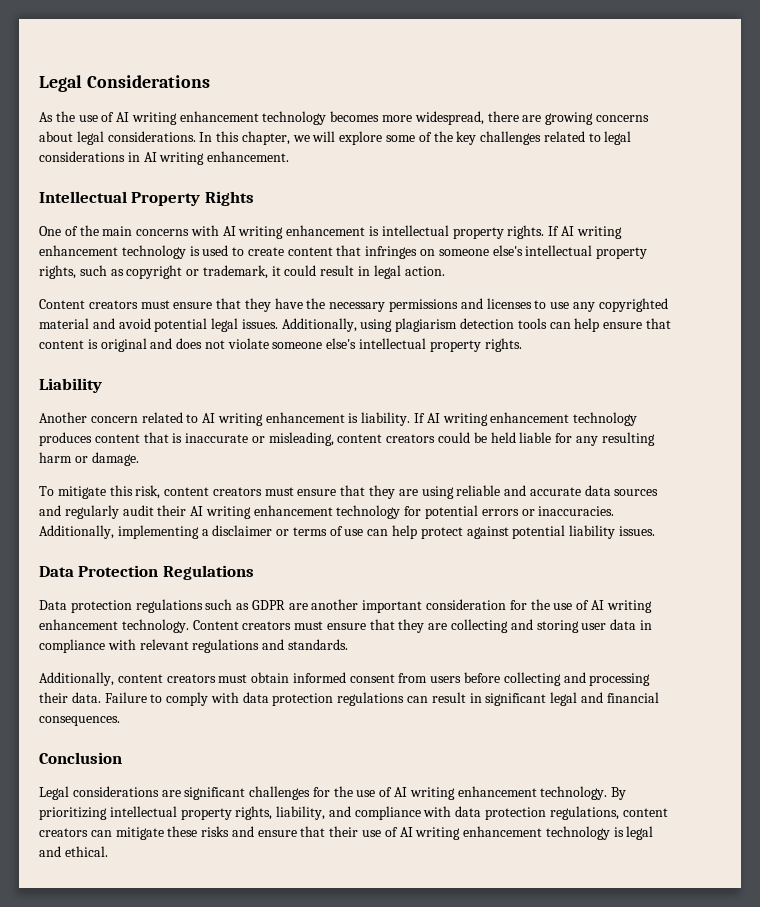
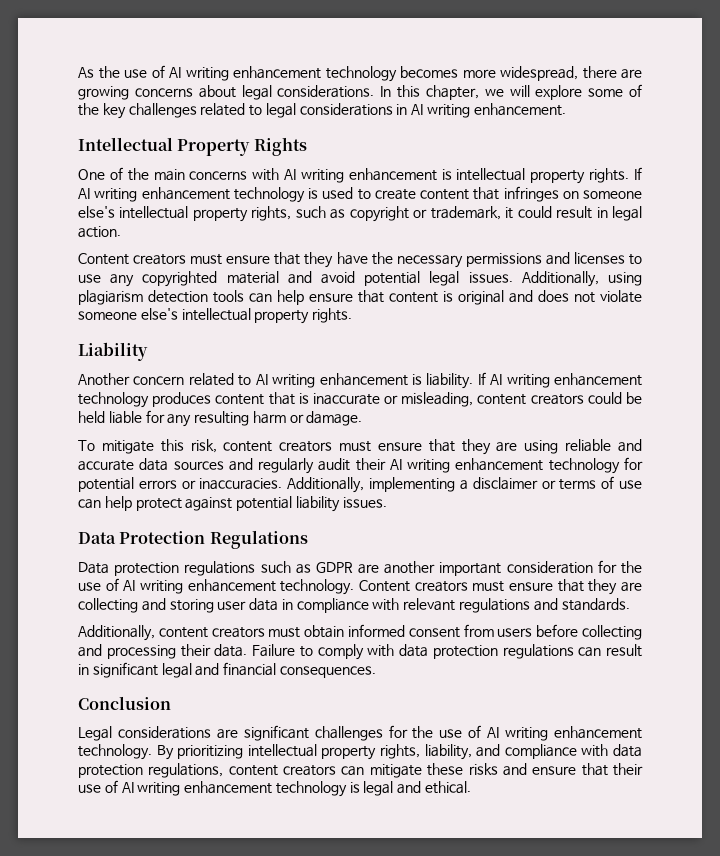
- Legal Considerations

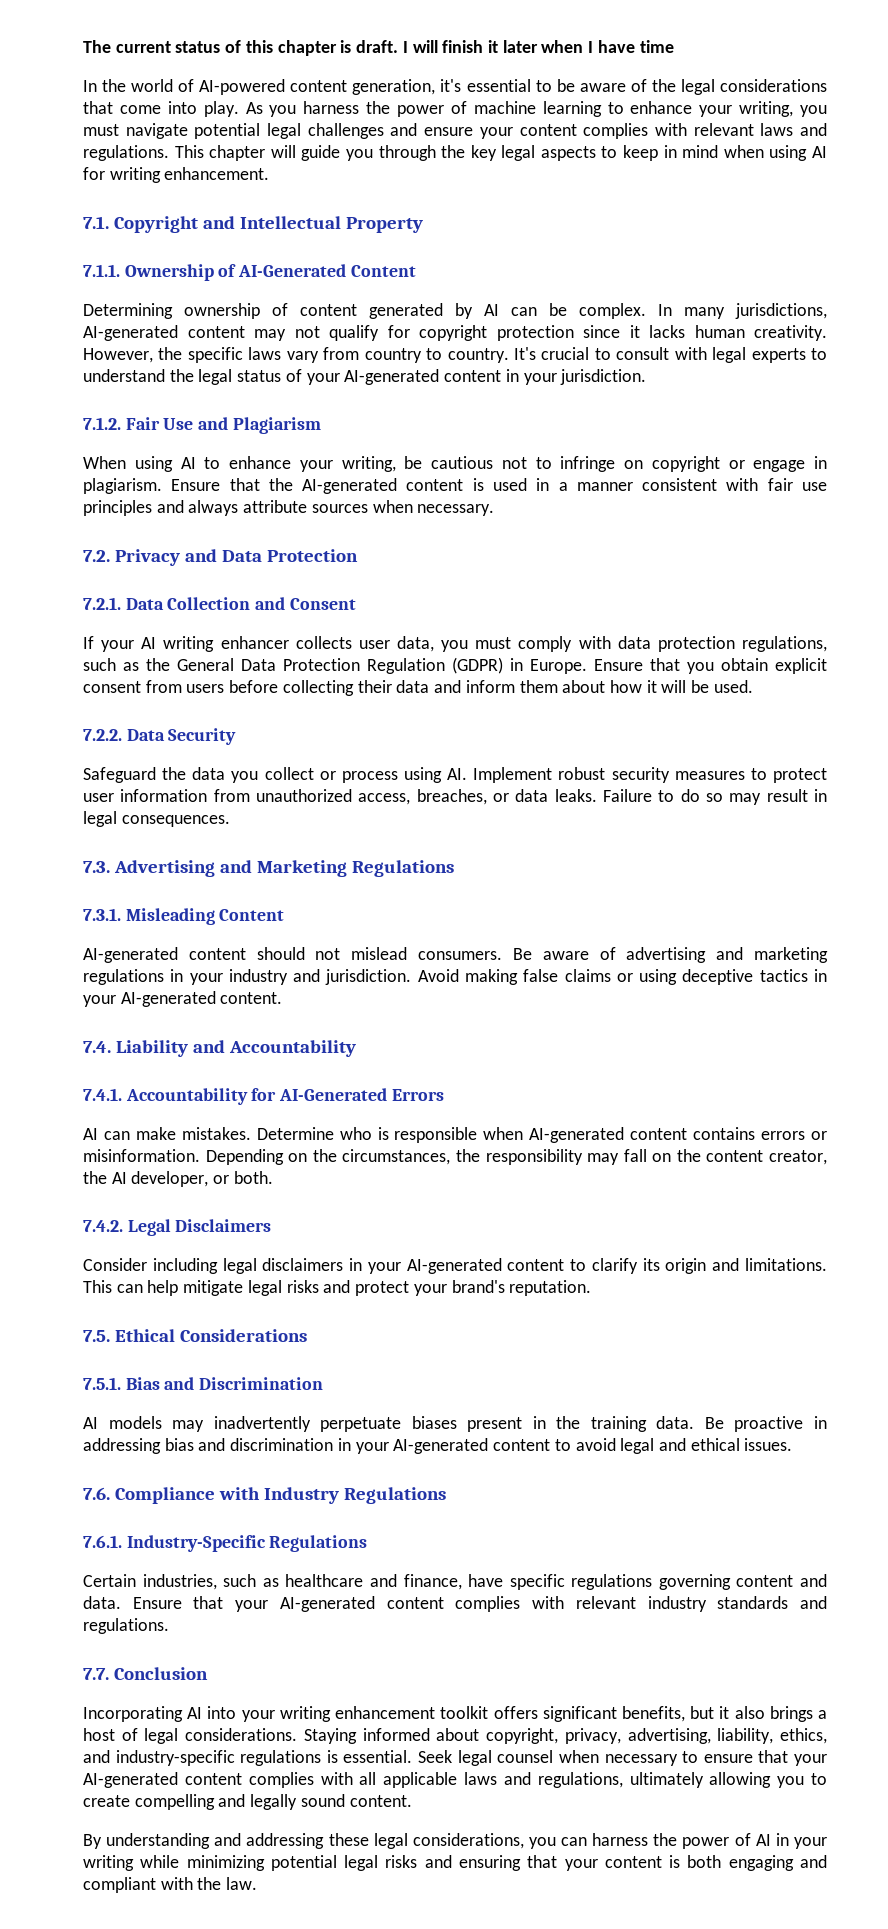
- As the use of AI writing enhancement technology becomes more widespread, there are growing concerns about legal considerations. In this chapter, we will explore some of the key challenges related to legal considerations in AI writing enhancement.
+ The current status of this chapter is draft. I will finish it later when I have time
+ In the world of AI-powered content generation, it's essential to be aware of the legal considerations that come into play. As you harness the power of machine learning to enhance your writing, you must navigate potential legal challenges and ensure your content complies with relevant laws and regulations. This chapter will guide you through the key legal aspects to keep in mind when using AI for writing enhancement.
- Intellectual Property Rights
- One of the main concerns with AI writing enhancement is intellectual property rights. If AI writing enhancement technology is used to create content that infringes on someone else's intellectual property rights, such as copyright or trademark, it could result in legal action.
- Content creators must ensure that they have the necessary permissions and licenses to use any copyrighted material and avoid potential legal issues. Additionally, using plagiarism detection tools can help ensure that content is original and does not violate someone else's intellectual property rights.
- Liability
- Another concern related to AI writing enhancement is liability. If AI writing enhancement technology produces content that is inaccurate or misleading, content creators could be held liable for any resulting harm or damage.
- To mitigate this risk, content creators must ensure that they are using reliable and accurate data sources and regularly audit their AI writing enhancement technology for potential errors or inaccuracies. Additionally, implementing a disclaimer or terms of use can help protect against potential liability issues.
- Data Protection Regulations
- Data protection regulations such as GDPR are another important consideration for the use of AI writing enhancement technology. Content creators must ensure that they are collecting and storing user data in compliance with relevant regulations and standards.
- Additionally, content creators must obtain informed consent from users before collecting and processing their data. Failure to comply with data protection regulations can result in significant legal and financial consequences.
- Conclusion
- Legal considerations are significant challenges for the use of AI writing enhancement technology. By prioritizing intellectual property rights, liability, and compliance with data protection regulations, content creators can mitigate these risks and ensure that their use of AI writing enhancement technology is legal and ethical.
+ 7.1. Copyright and Intellectual Property
+ 7.1.1. Ownership of AI-Generated Content
+ Determining ownership of content generated by AI can be complex. In many jurisdictions, AI-generated content may not qualify for copyright protection since it lacks human creativity. However, the specific laws vary from country to country. It's crucial to consult with legal experts to understand the legal status of your AI-generated content in your jurisdiction.
+ 7.1.2. Fair Use and Plagiarism
+ When using AI to enhance your writing, be cautious not to infringe on copyright or engage in plagiarism. Ensure that the AI-generated content is used in a manner consistent with fair use principles and always attribute sources when necessary.
+ 7.2. Privacy and Data Protection
+ 7.2.1. Data Collection and Consent
+ If your AI writing enhancer collects user data, you must comply with data protection regulations, such as the General Data Protection Regulation (GDPR) in Europe. Ensure that you obtain explicit consent from users before collecting their data and inform them about how it will be used.
+ 7.2.2. Data Security
+ Safeguard the data you collect or process using AI. Implement robust security measures to protect user information from unauthorized access, breaches, or data leaks. Failure to do so may result in legal consequences.
+ 7.3. Advertising and Marketing Regulations
+ 7.3.1. Misleading Content
+ AI-generated content should not mislead consumers. Be aware of advertising and marketing regulations in your industry and jurisdiction. Avoid making false claims or using deceptive tactics in your AI-generated content.
+ 7.4. Liability and Accountability
+ 7.4.1. Accountability for AI-Generated Errors
+ AI can make mistakes. Determine who is responsible when AI-generated content contains errors or misinformation. Depending on the circumstances, the responsibility may fall on the content creator, the AI developer, or both.
+ 7.4.2. Legal Disclaimers
+ Consider including legal disclaimers in your AI-generated content to clarify its origin and limitations. This can help mitigate legal risks and protect your brand's reputation.
+ 7.5. Ethical Considerations
+ 7.5.1. Bias and Discrimination
+ AI models may inadvertently perpetuate biases present in the training data. Be proactive in addressing bias and discrimination in your AI-generated content to avoid legal and ethical issues.
+ 7.6. Compliance with Industry Regulations
+ 7.6.1. Industry-Specific Regulations
+ Certain industries, such as healthcare and finance, have specific regulations governing content and data. Ensure that your AI-generated content complies with relevant industry standards and regulations.
+ 7.7. Conclusion
+ Incorporating AI into your writing enhancement toolkit offers significant benefits, but it also brings a host of legal considerations. Staying informed about copyright, privacy, advertising, liability, ethics, and industry-specific regulations is essential. Seek legal counsel when necessary to ensure that your AI-generated content complies with all applicable laws and regulations, ultimately allowing you to create compelling and legally sound content.
+ By understanding and addressing these legal considerations, you can harness the power of AI in your writing while minimizing potential legal risks and ensuring that your content is both engaging and compliant with the law.

